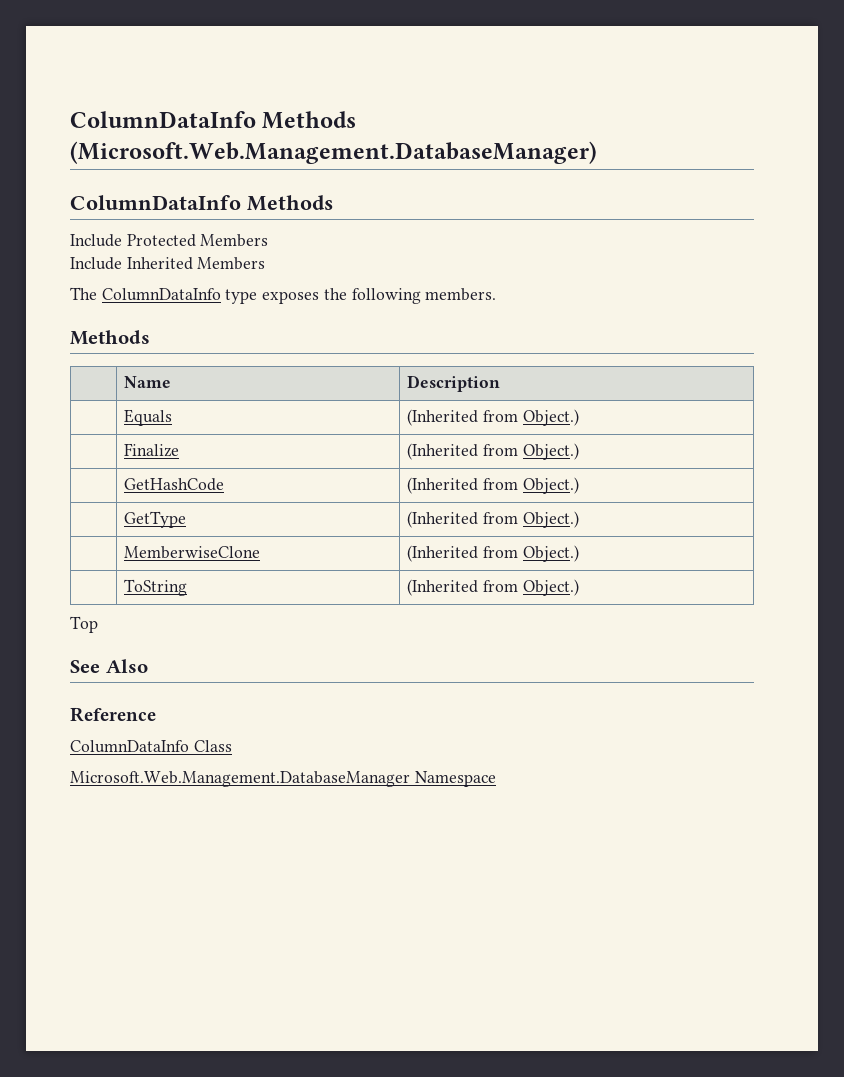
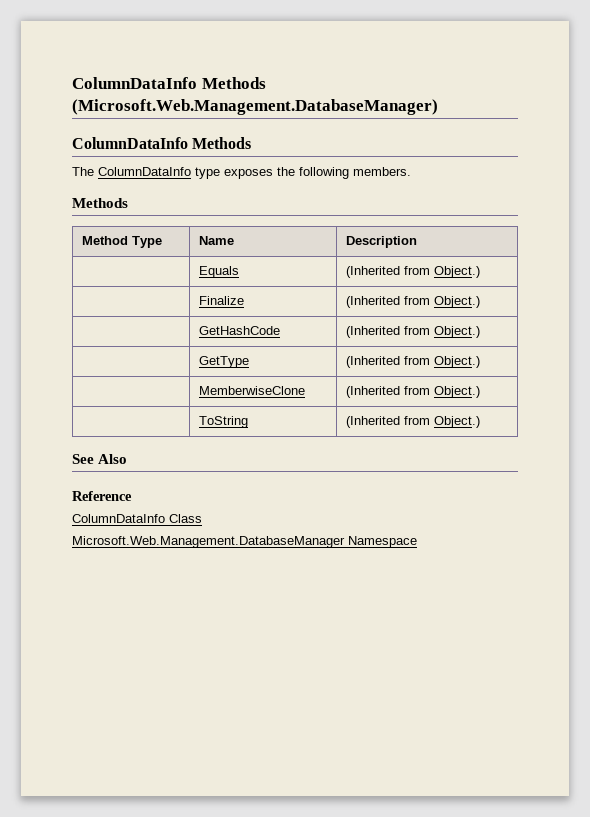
- Include Protected Members
- Include Inherited Members
- | Name | Description
+ Method Type | Name | Description
- Top

